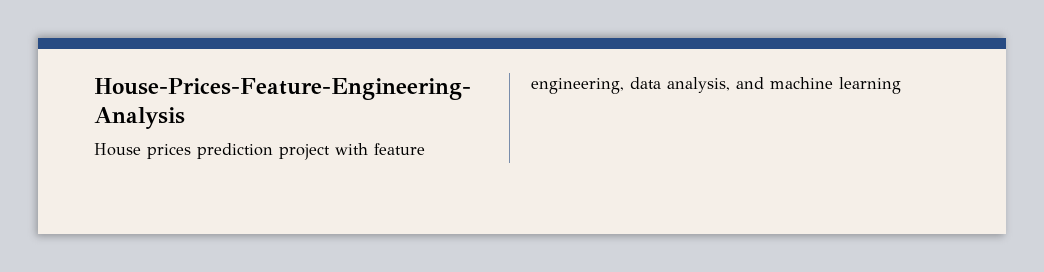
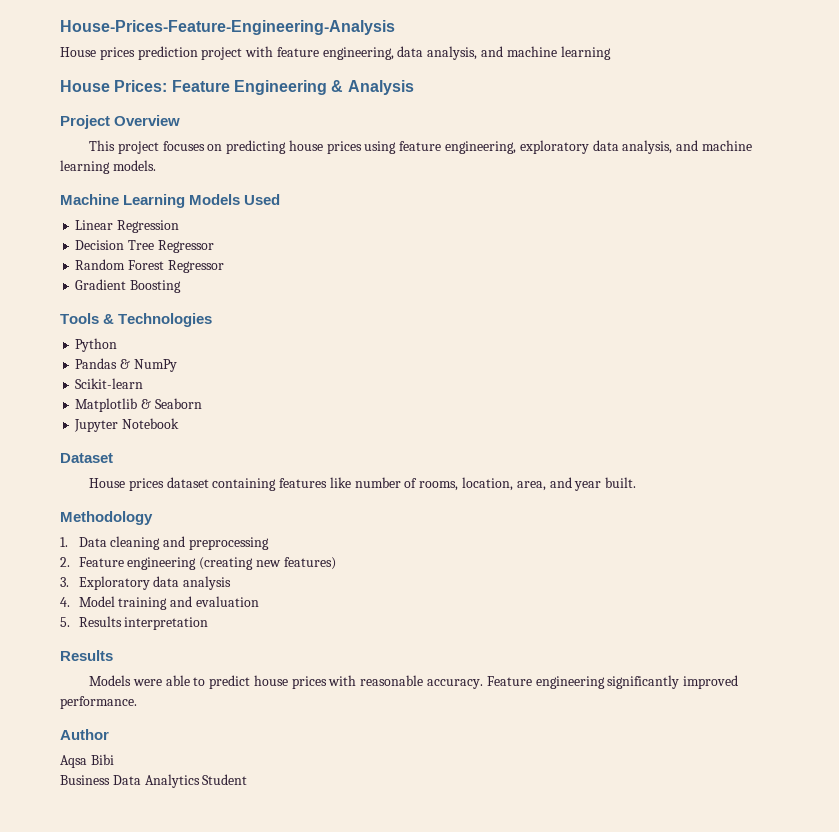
+ House Prices: Feature Engineering & Analysis
+ Project Overview
+ This project focuses on predicting house prices using feature engineering, exploratory data analysis, and machine learning models.
+ Machine Learning Models Used
+ Linear Regression
+ Decision Tree Regressor
+ Random Forest Regressor
+ Gradient Boosting
+ Tools & Technologies
+ Python
+ Pandas & NumPy
+ Scikit-learn
+ Matplotlib & Seaborn
+ Jupyter Notebook
+ Dataset
+ House prices dataset containing features like number of rooms, location, area, and year built.
+ Methodology
+ 1. Data cleaning and preprocessing
+ 2. Feature engineering (creating new features)
+ 3. Exploratory data analysis
+ 4. Model training and evaluation
+ 5. Results interpretation
+ Results
+ Models were able to predict house prices with reasonable accuracy. Feature engineering significantly improved performance.
+ Author
+ Aqsa Bibi
+ Business Data Analytics Student

